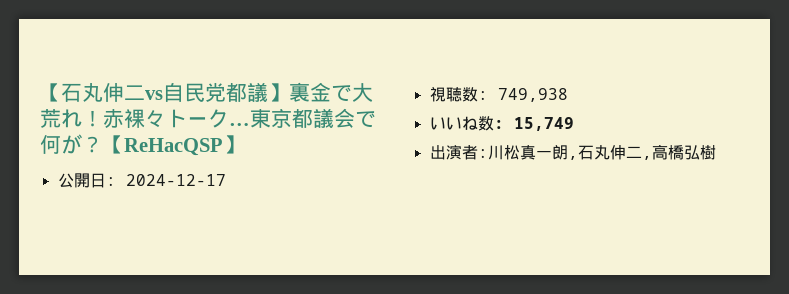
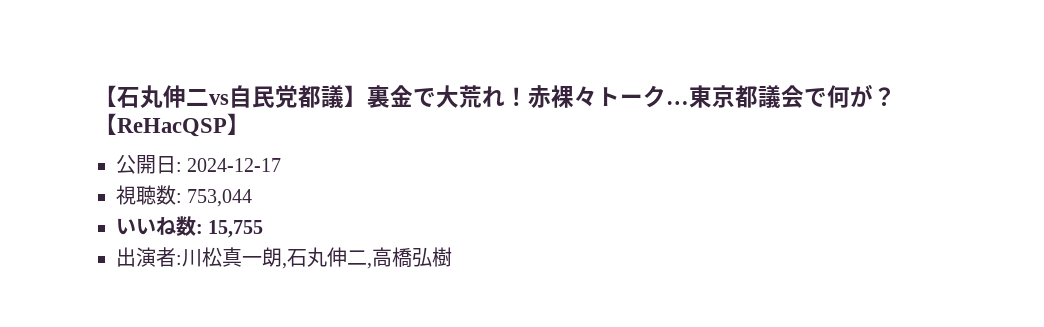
- 視聴数: 749,938
+ 視聴数: 753,044
- いいね数: 15,749
+ いいね数: 15,755

